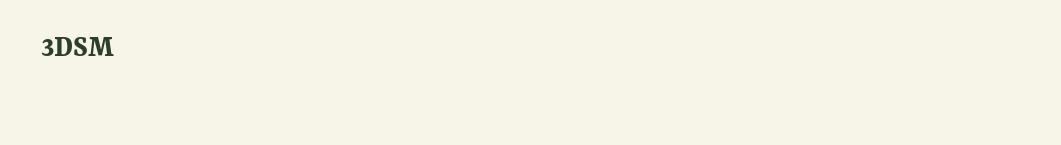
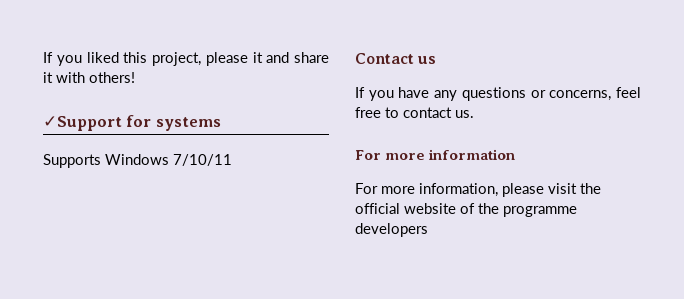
- 3DSM
+ If you liked this project, please it and share it with others!
+ ✓Support for systems
+ Supports Windows 7/10/11
+ Contact us
+ If you have any questions or concerns, feel free to contact us.
+ For more information
+ For more information, please visit the official website of the programme developers

